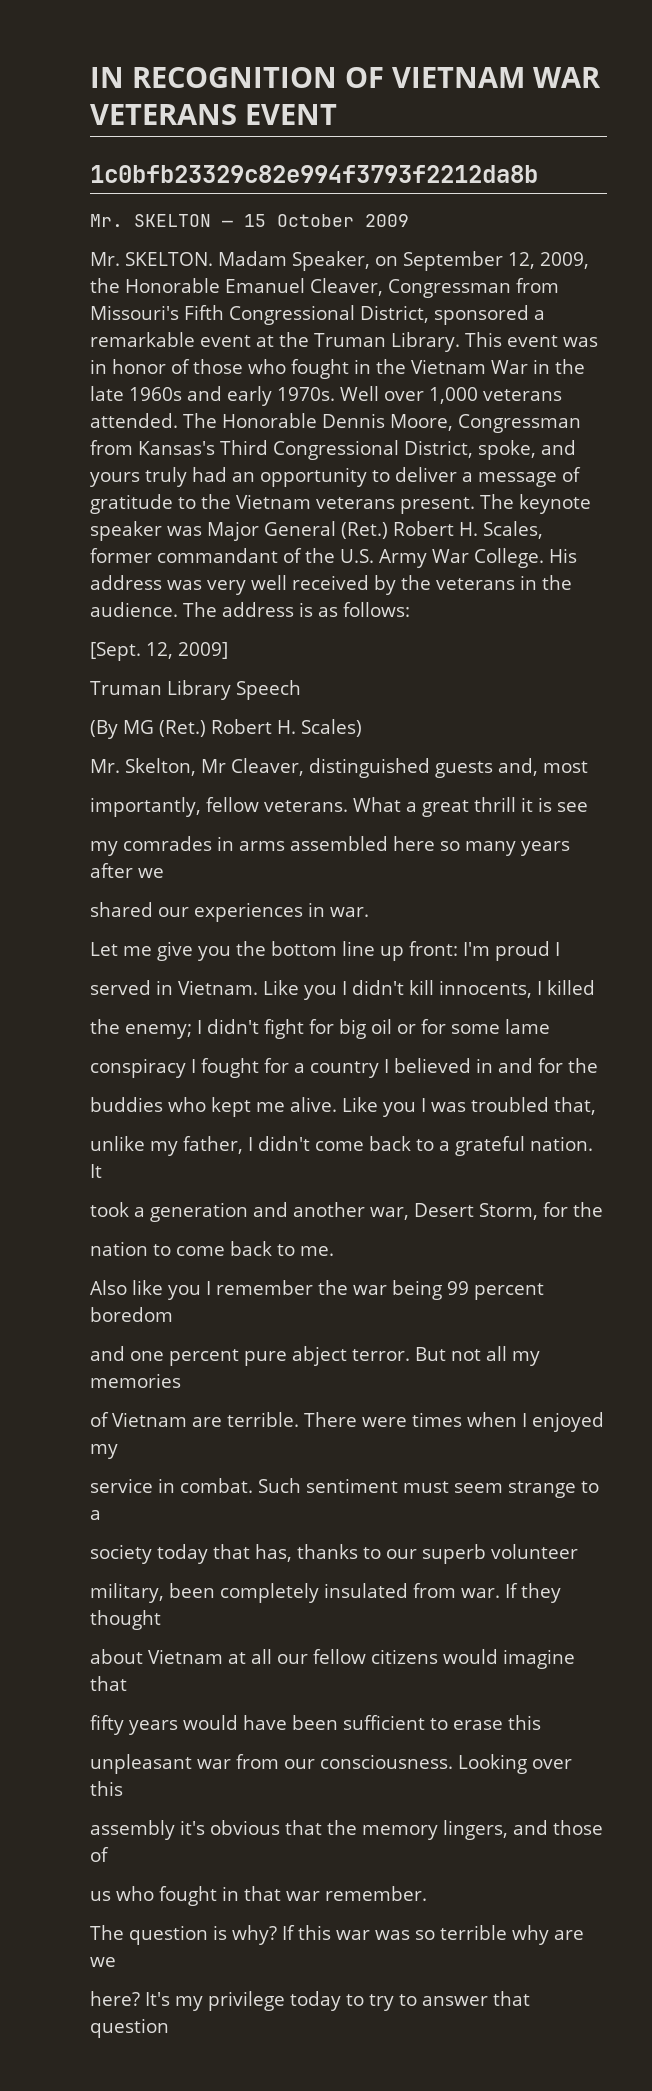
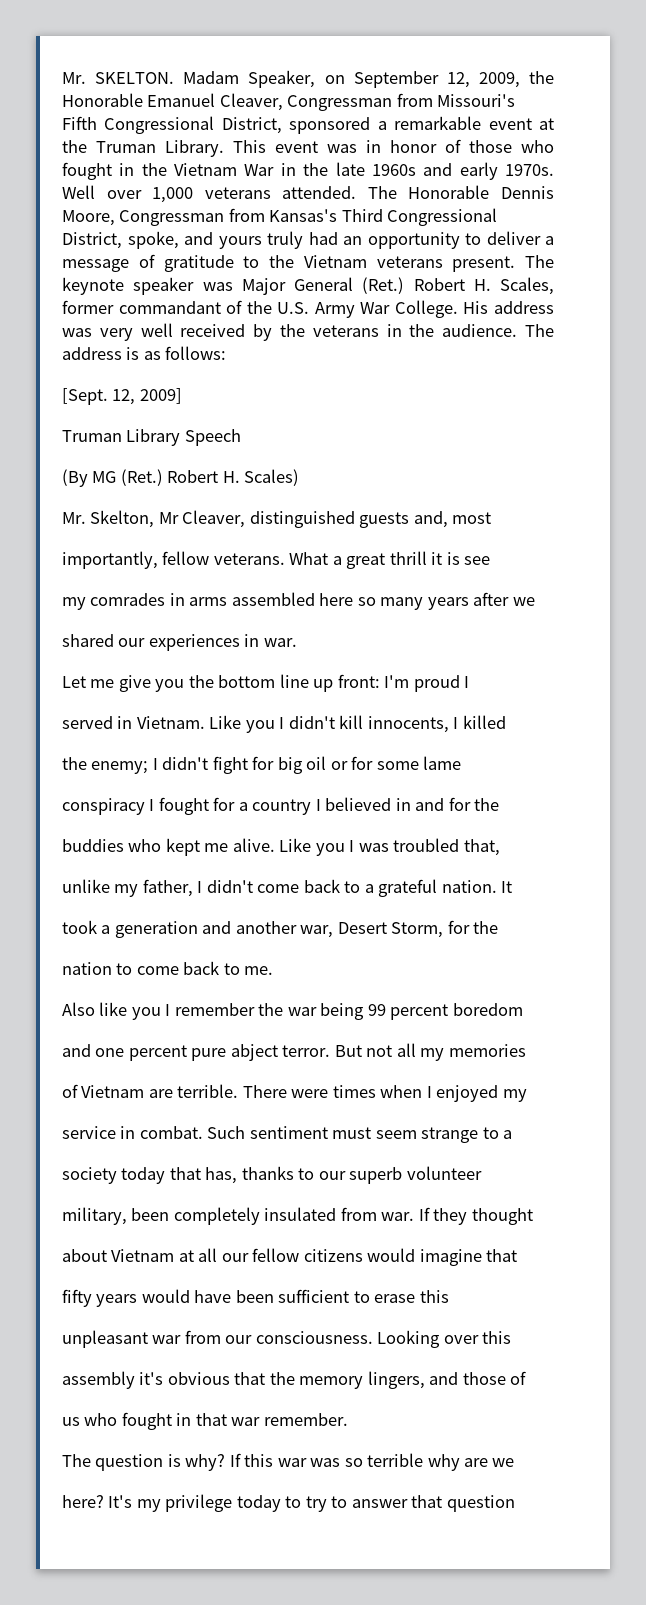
- IN RECOGNITION OF VIETNAM WAR VETERANS EVENT
- 1c0bfb23329c82e994f3793f2212da8b
- Mr. SKELTON — 15 October 2009

